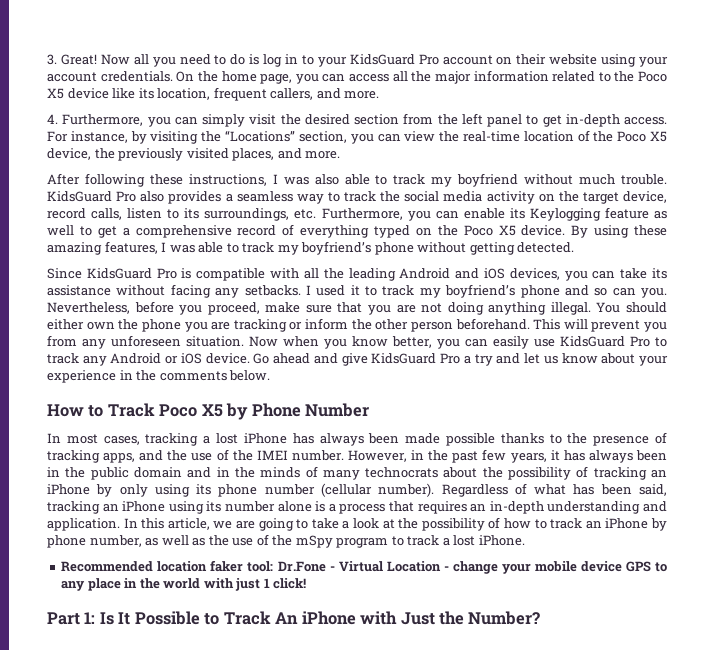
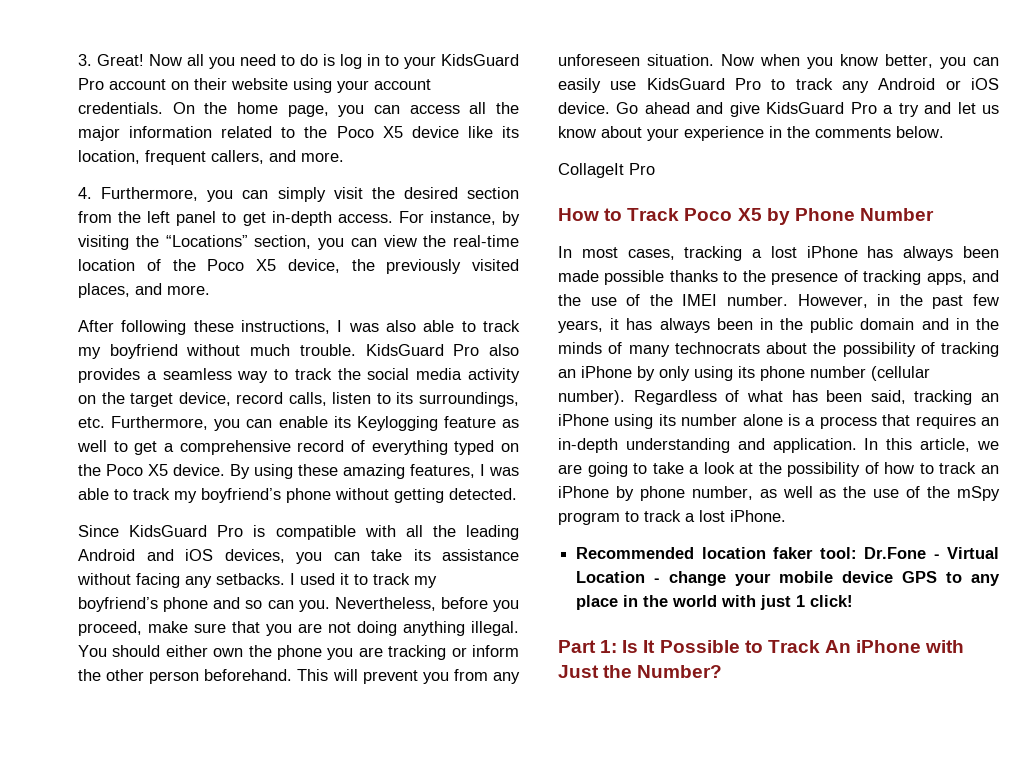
+ CollageIt Pro

